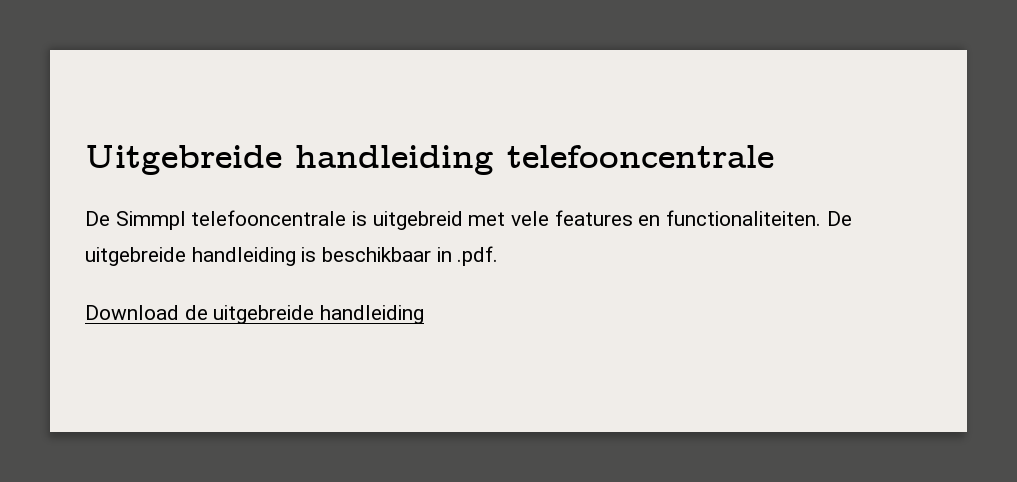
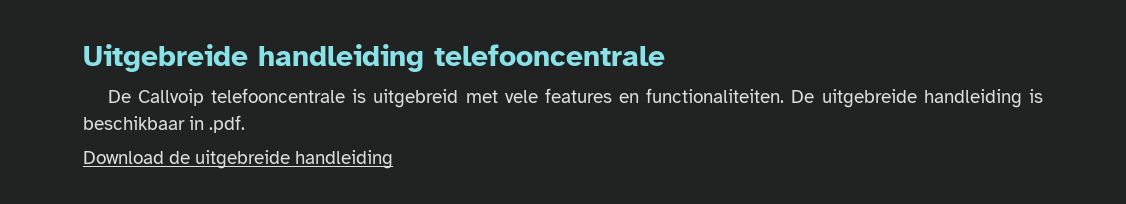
- De Simmpl telefooncentrale is uitgebreid met vele features en functionaliteiten.
+ De Callvoip telefooncentrale is uitgebreid met vele features en functionaliteiten.

